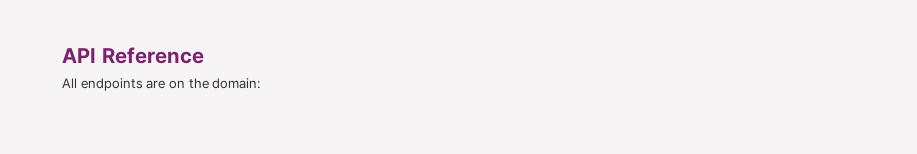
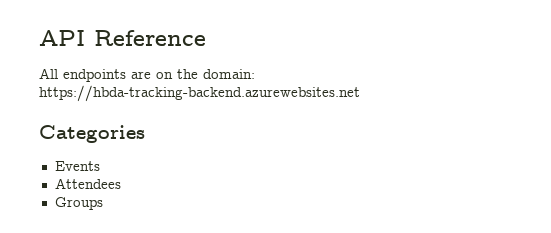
- All endpoints are on the domain:
+ All endpoints are on the domain: https://hbda-tracking-backend.azurewebsites.net
+ Categories
+ Events
+ Attendees
+ Groups

